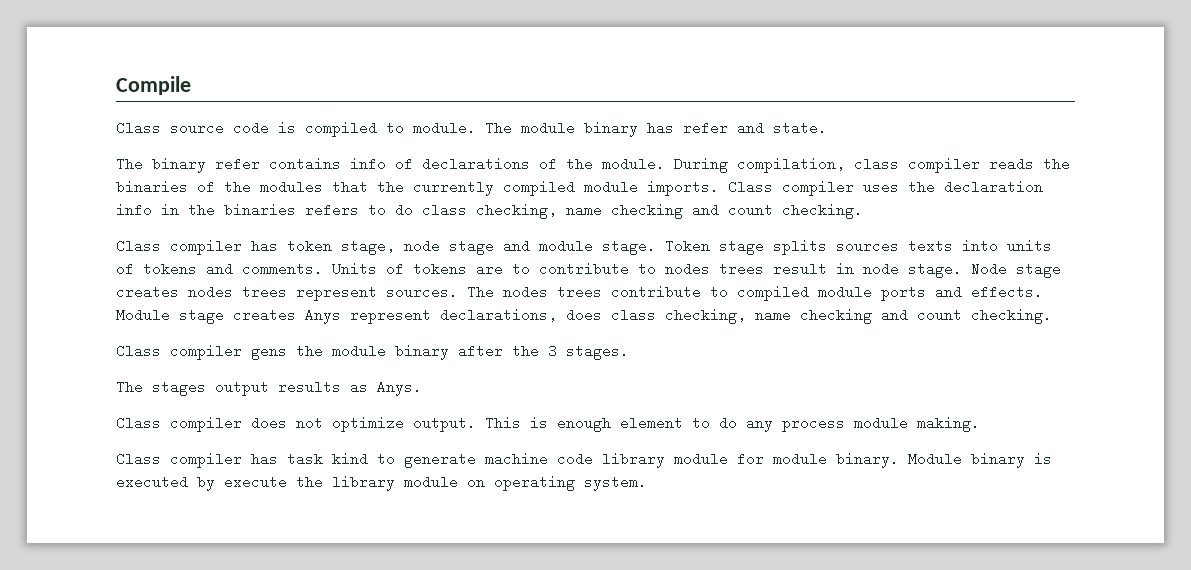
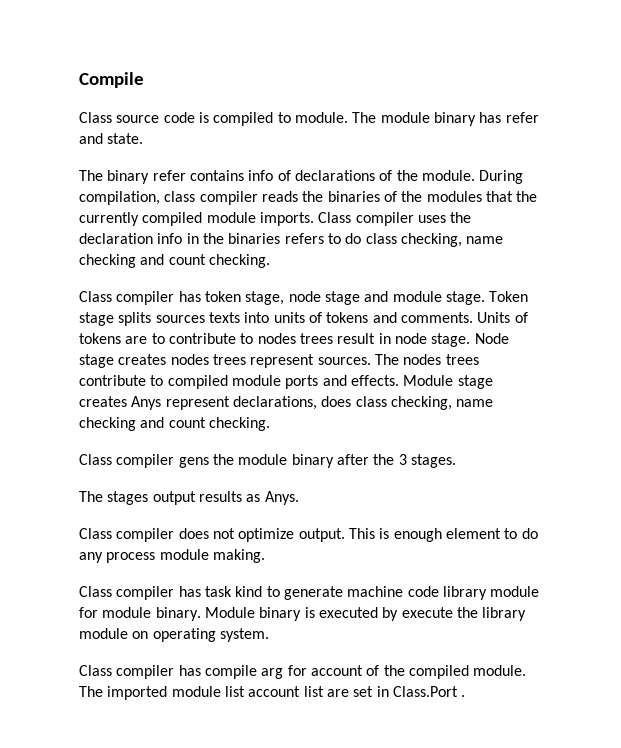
+ Class compiler has compile arg for account of the compiled module. The imported module list account list are set in Class.Port .

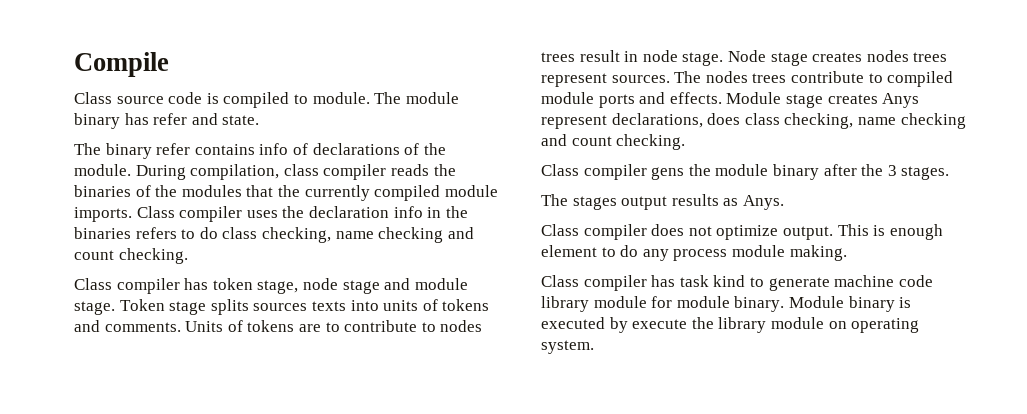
- Class compiler has compile arg for account of the compiled module. The imported module list account list are set in Class.Port .

